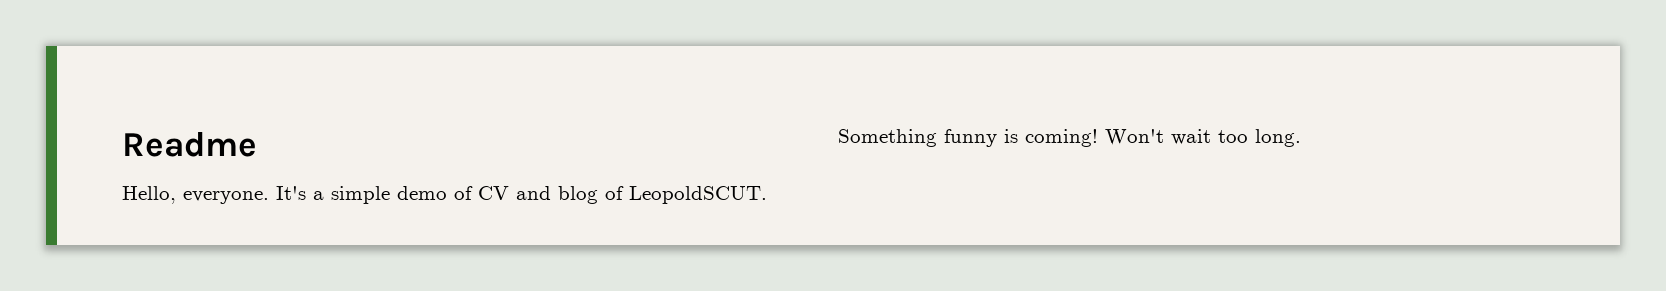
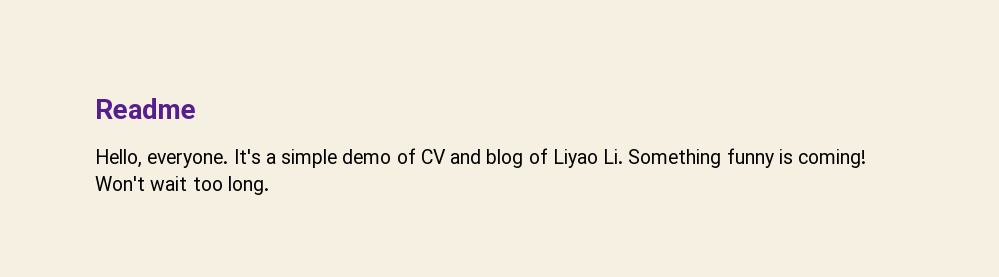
- It's a simple demo of CV and blog of LeopoldSCUT. Something funny is coming!
+ It's a simple demo of CV and blog of Liyao Li. Something funny is coming!

